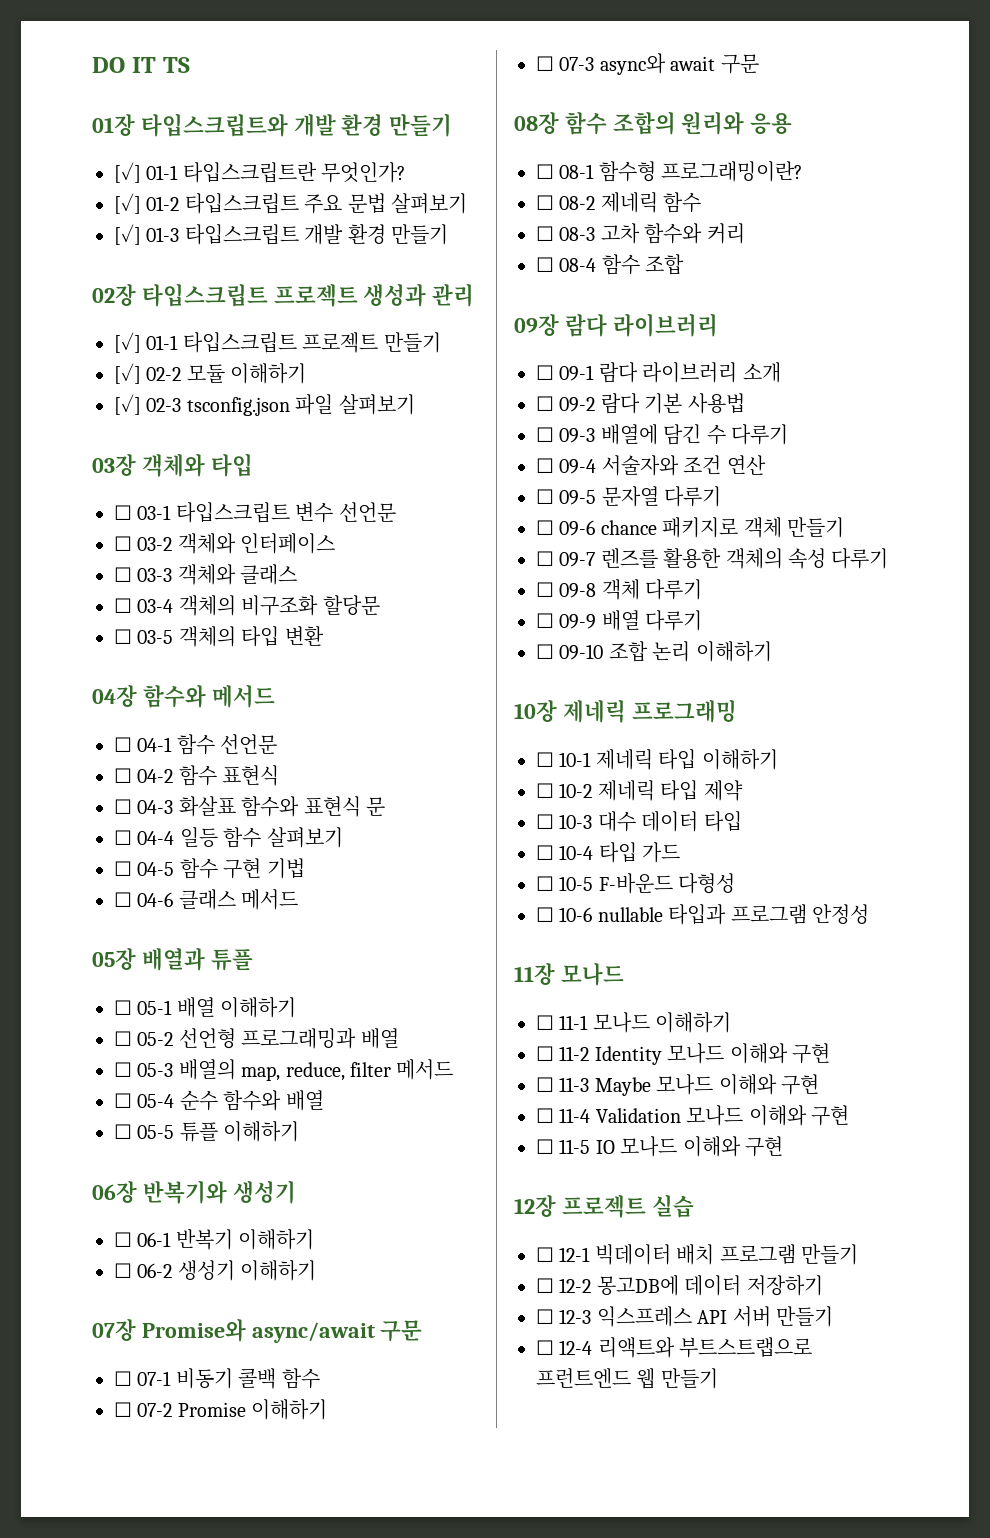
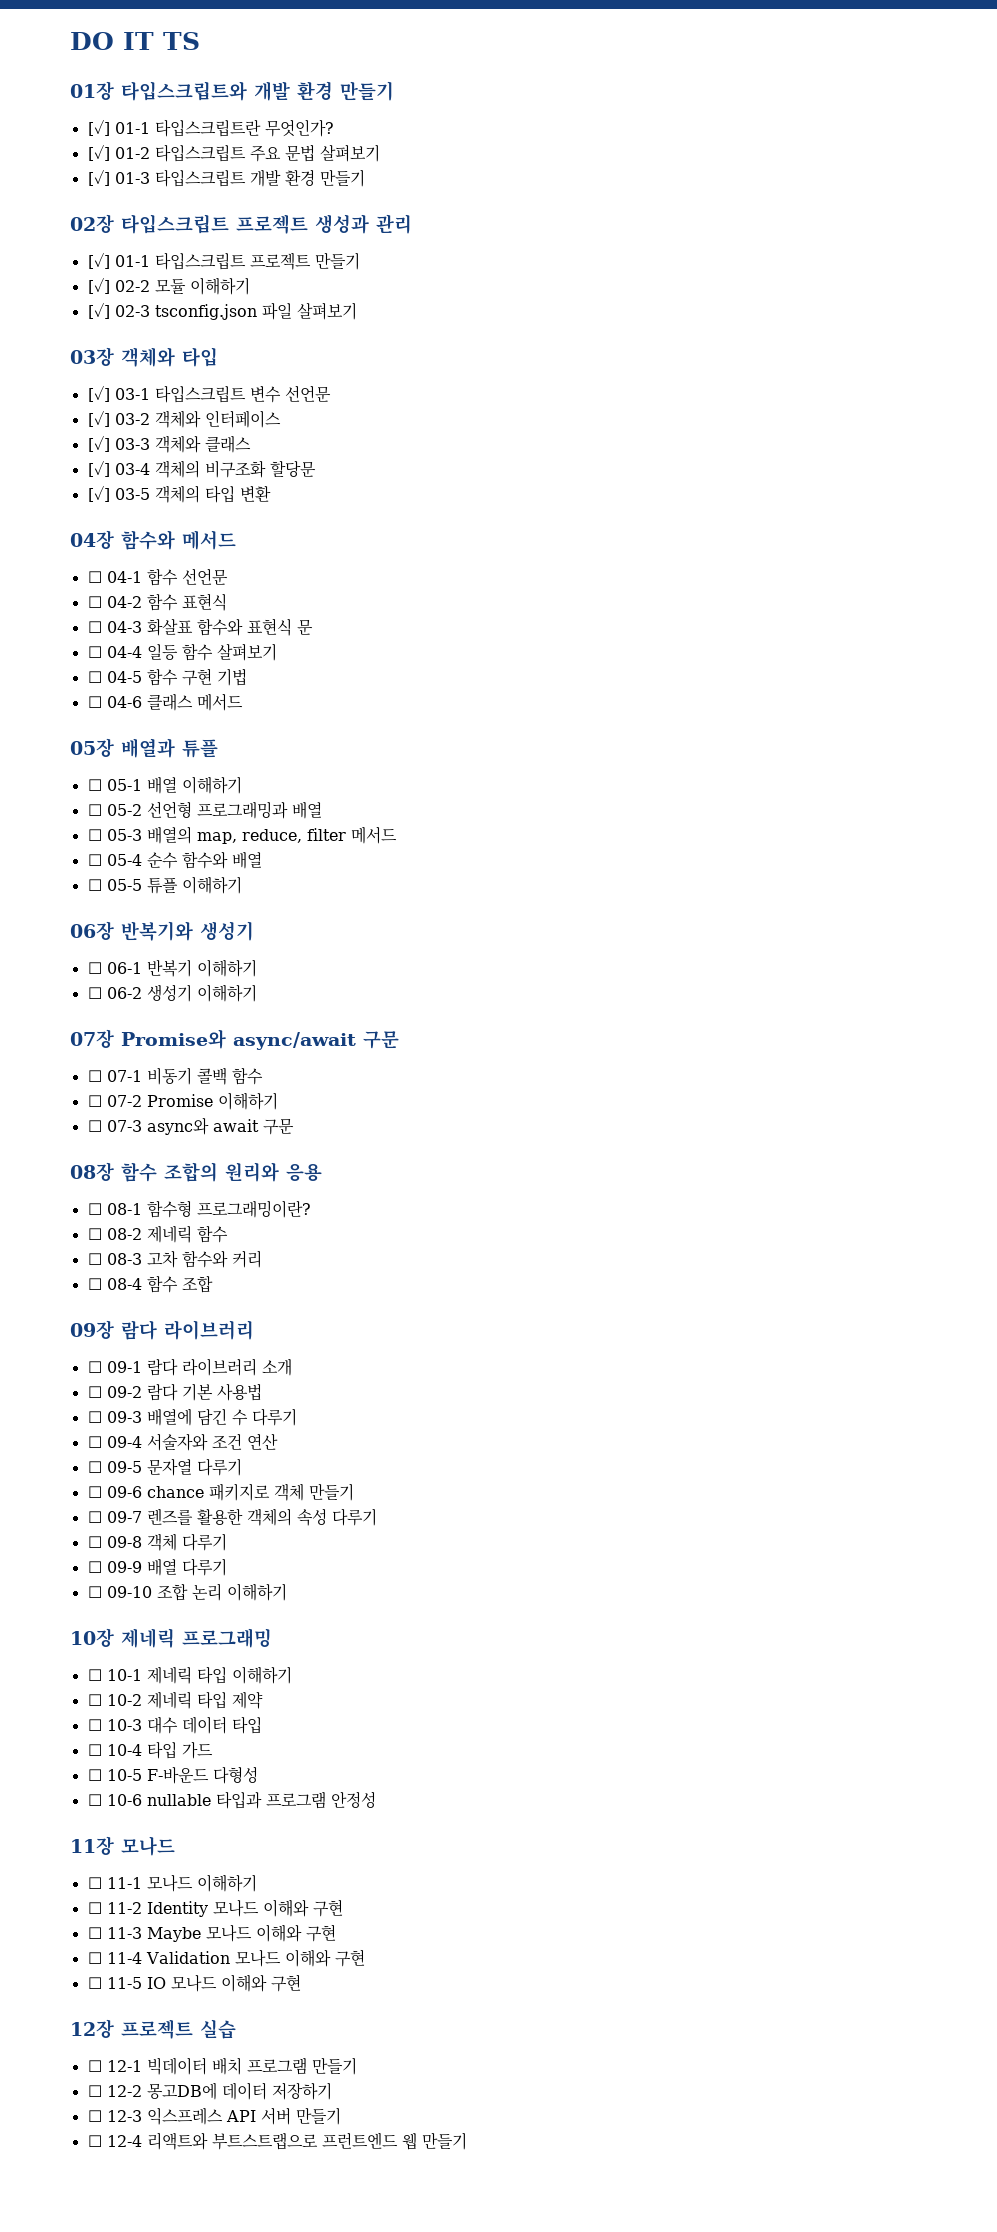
- ☐ 03-1 타입스크립트 변수 선언문
+ [✓] 03-1 타입스크립트 변수 선언문
- ☐ 03-2 객체와 인터페이스
+ [✓] 03-2 객체와 인터페이스
- ☐ 03-3 객체와 클래스
+ [✓] 03-3 객체와 클래스
- ☐ 03-4 객체의 비구조화 할당문
+ [✓] 03-4 객체의 비구조화 할당문
- ☐ 03-5 객체의 타입 변환
+ [✓] 03-5 객체의 타입 변환

